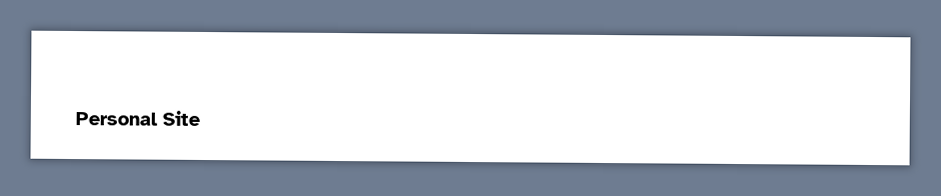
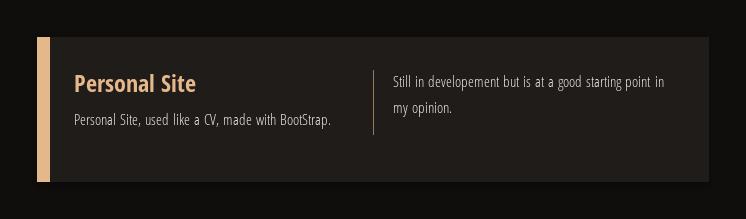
+ Personal Site, used like a CV, made with BootStrap. Still in developement but is at a good starting point in my opinion.

